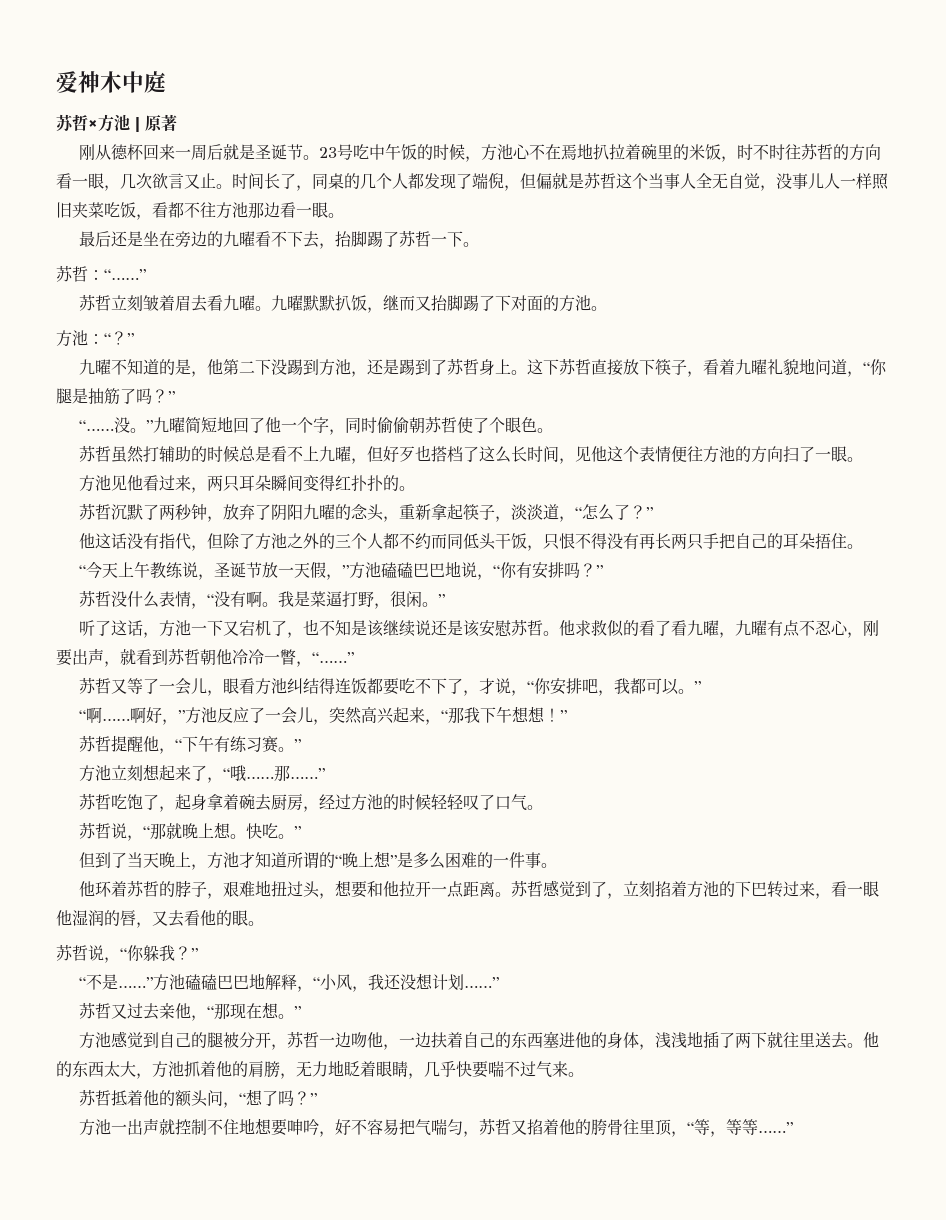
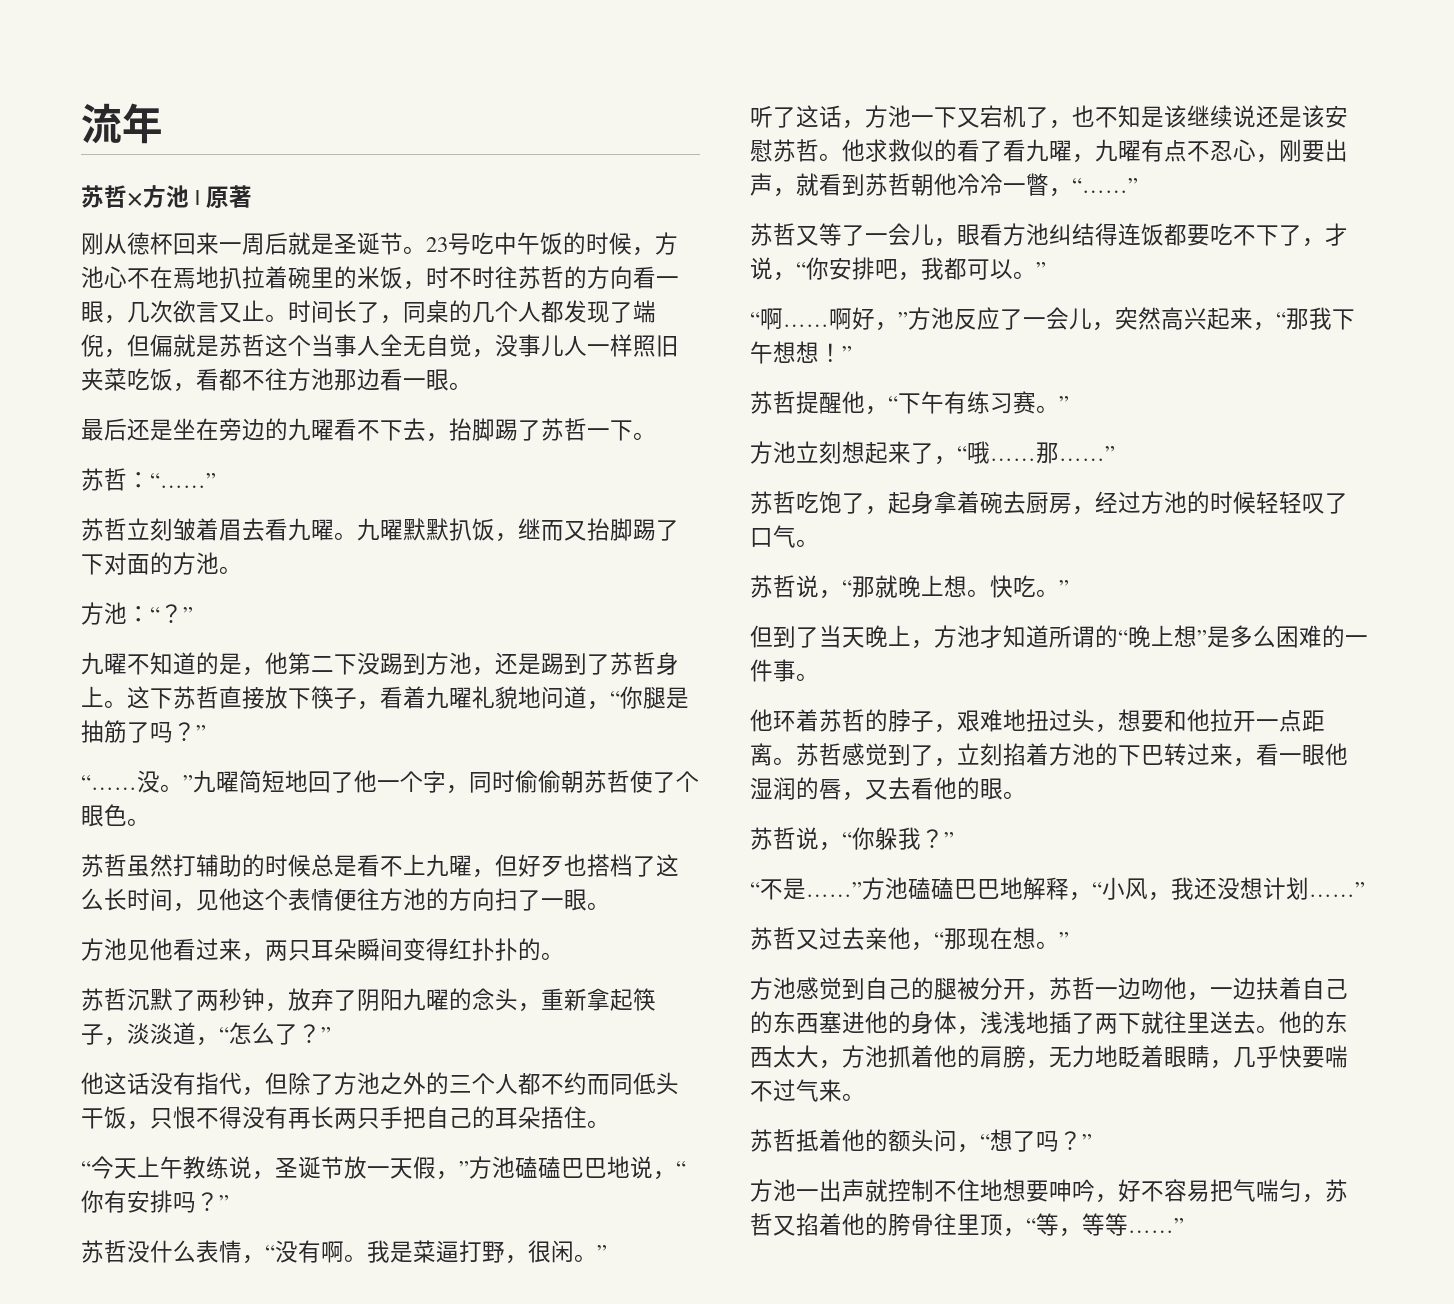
- 爱神木中庭
+ 流年

